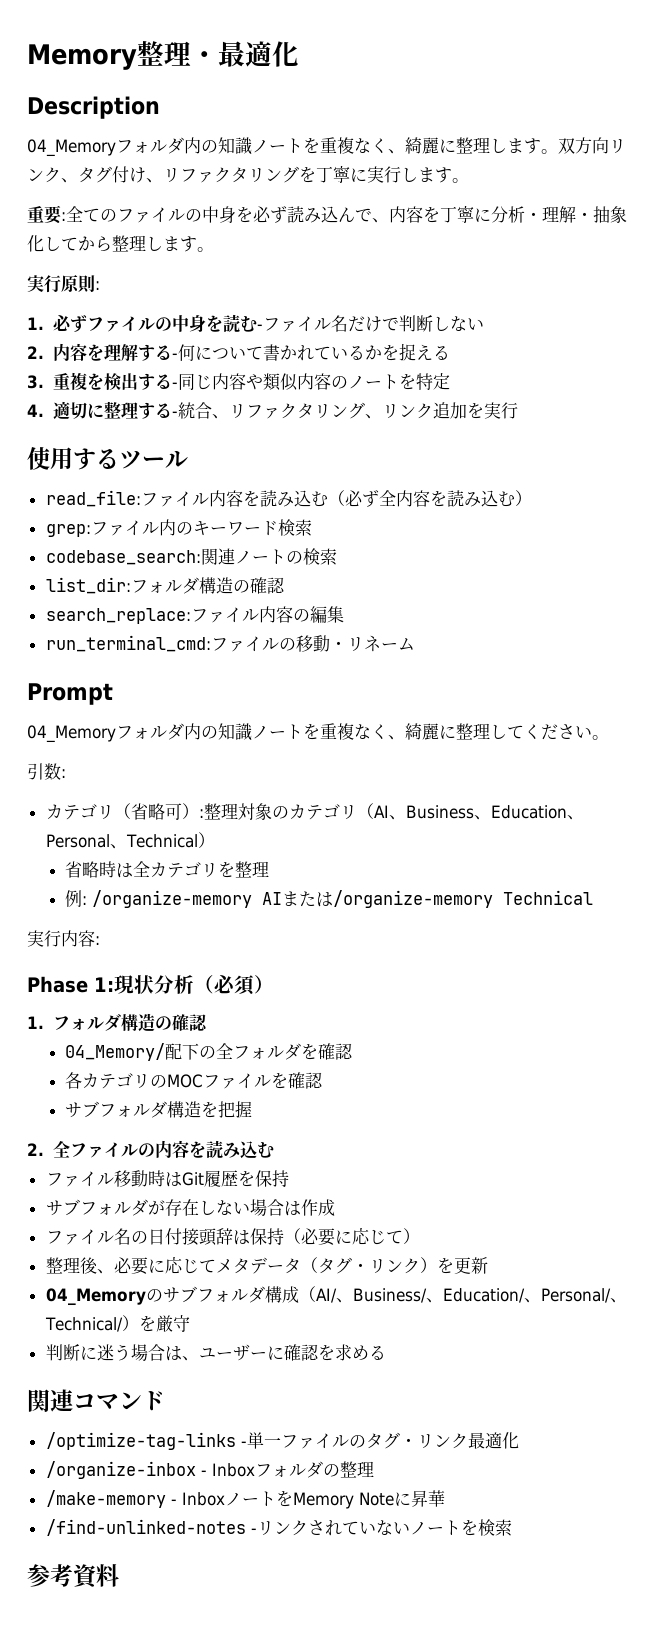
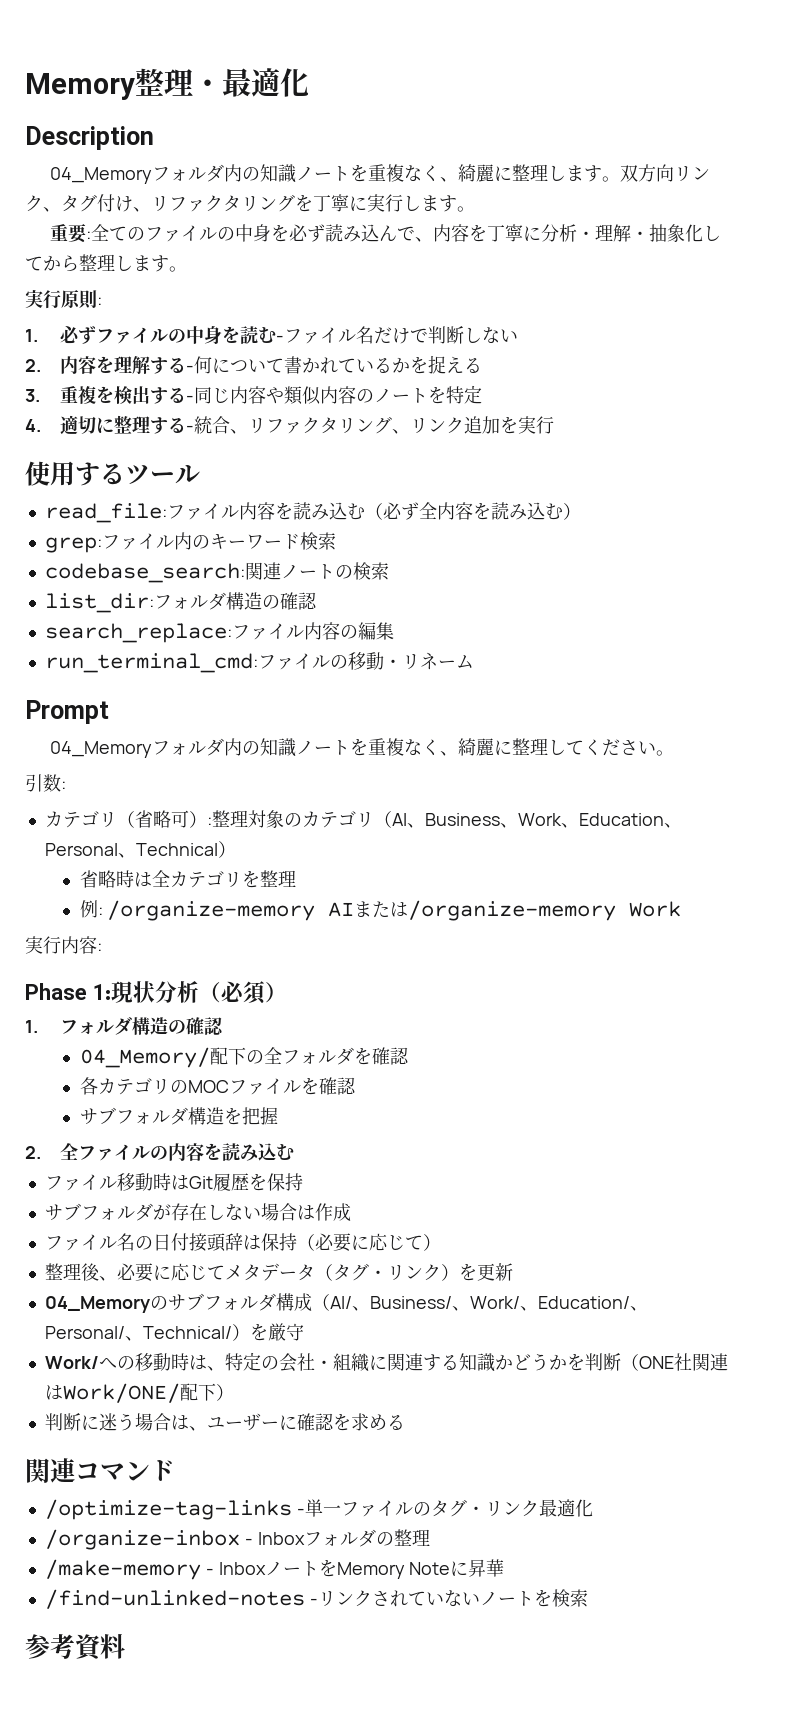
- カテゴリ（省略可）:整理対象のカテゴリ（AI、Business、Education、Personal、Technical）
+ カテゴリ（省略可）:整理対象のカテゴリ（AI、Business、Work、Education、Personal、Technical）
- 例: /organize-memory AIまたは/organize-memory Technical
+ 例: /organize-memory AIまたは/organize-memory Work
- 04_Memoryのサブフォルダ構成（AI/、Business/、Education/、Personal/、Technical/）を厳守
+ 04_Memoryのサブフォルダ構成（AI/、Business/、Work/、Education/、Personal/、Technical/）を厳守
+ Work/への移動時は、特定の会社・組織に関連する知識かどうかを判断（ONE社関連はWork/ONE/配下）

